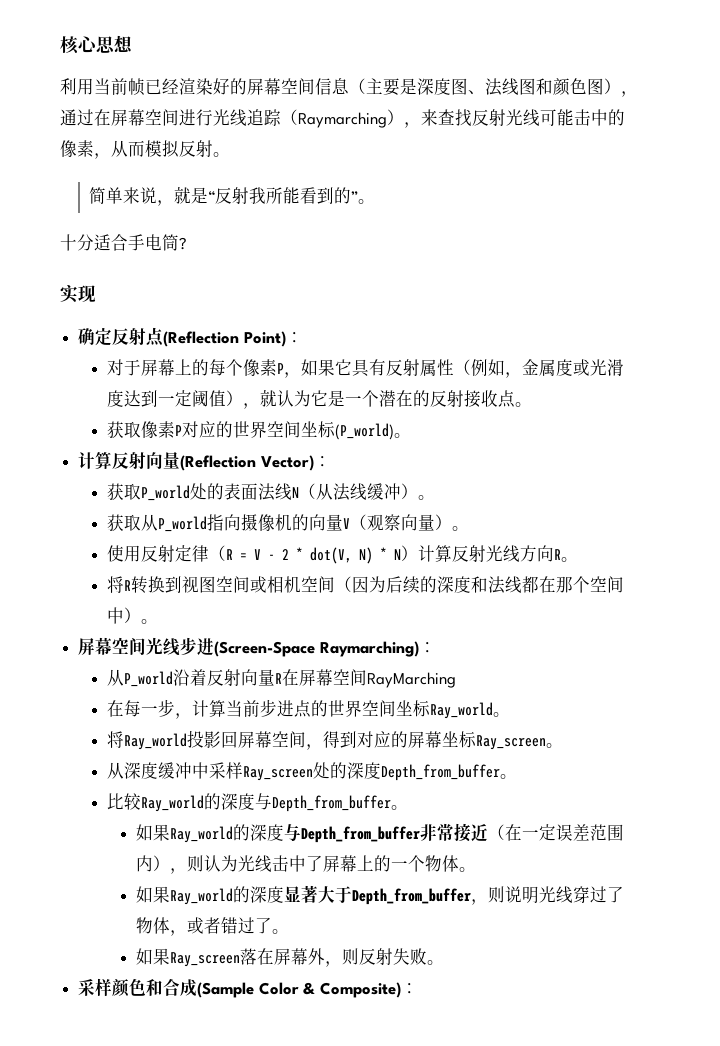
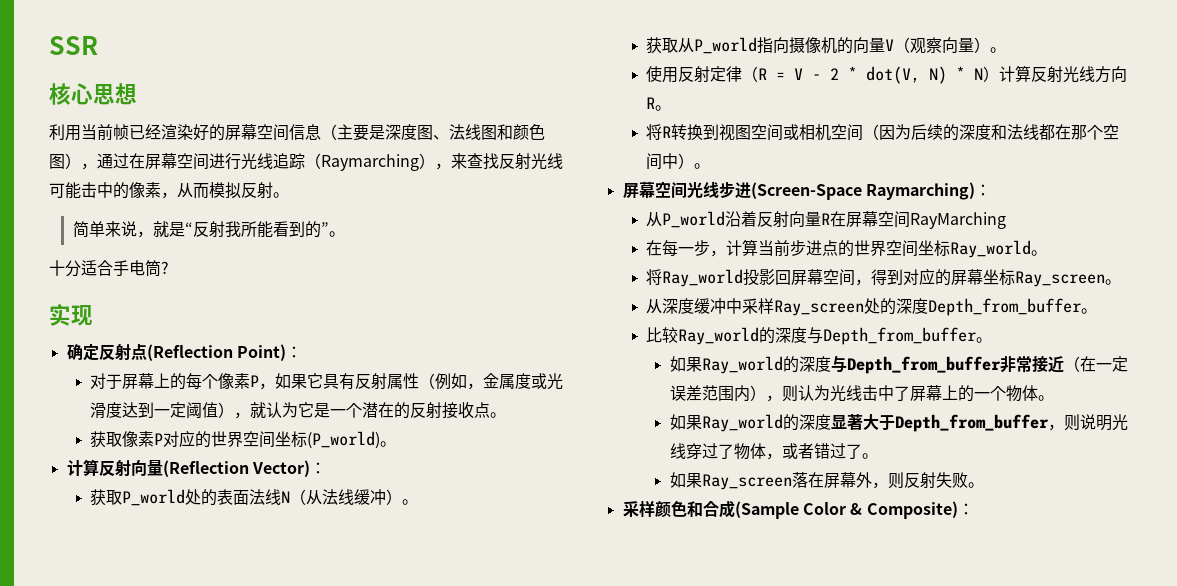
+ SSR

